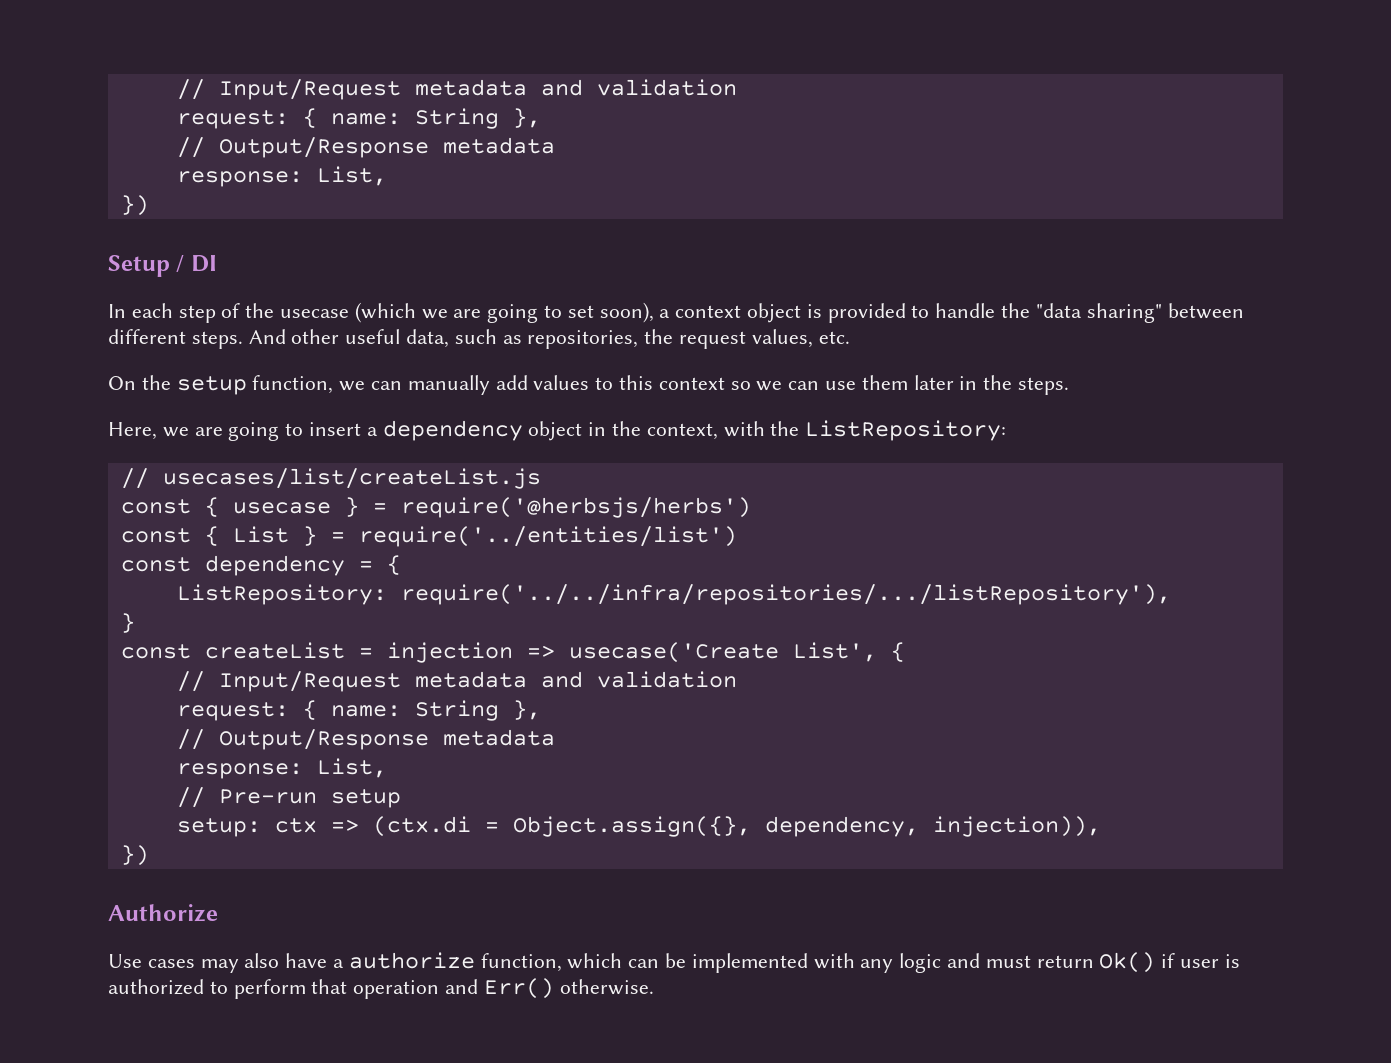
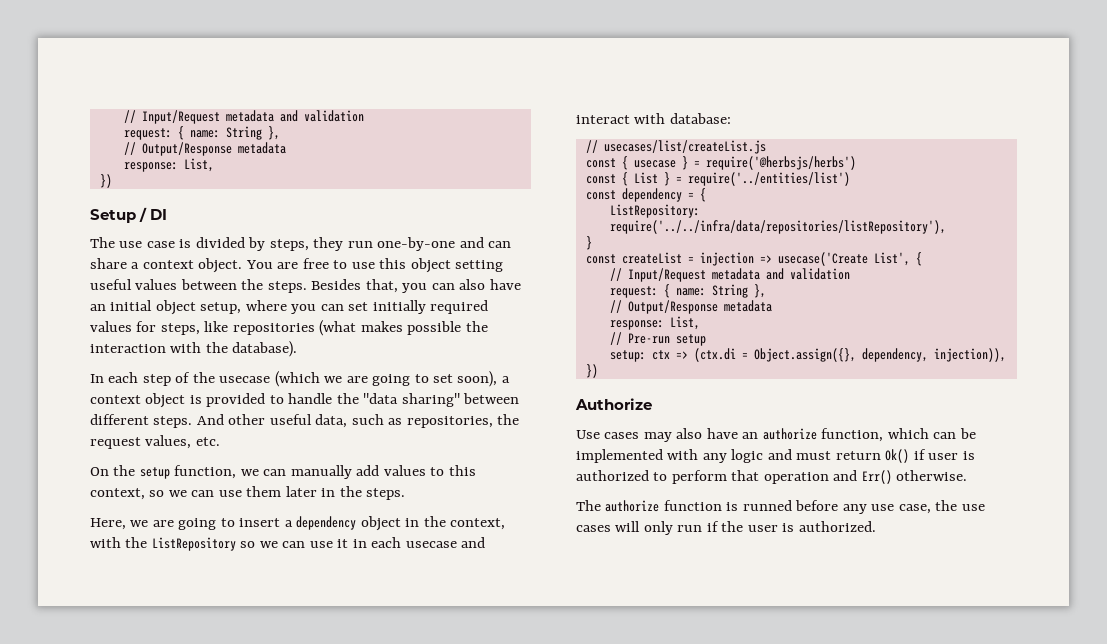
+ The use case is divided by steps, they run one-by-one and can share a context object. You are free to use this object setting useful values between the steps. Besides that, you can also have an initial object setup, where you can set initially required values for steps, like repositories (what makes possible the interaction with the database).
- On the setup function, we can manually add values to this context so we can use them later in the steps.
+ On the setup function, we can manually add values to this context, so we can use them later in the steps.
- Here, we are going to insert a dependency object in the context, with the ListRepository:
+ Here, we are going to insert a dependency object in the context, with the ListRepository so we can use it in each usecase and interact with database:
- ListRepository: require('../../infra/repositories/.../listRepository'),
+ ListRepository: require('../../infra/data/repositories/listRepository'),
- Use cases may also have a authorize function, which can be implemented with any logic and must return Ok() if user is authorized to perform that operation and Err() otherwise.
+ Use cases may also have an authorize function, which can be implemented with any logic and must return Ok() if user is authorized to perform that operation and Err() otherwise.
+ The authorize function is runned before any use case, the use cases will only run if the user is authorized.

